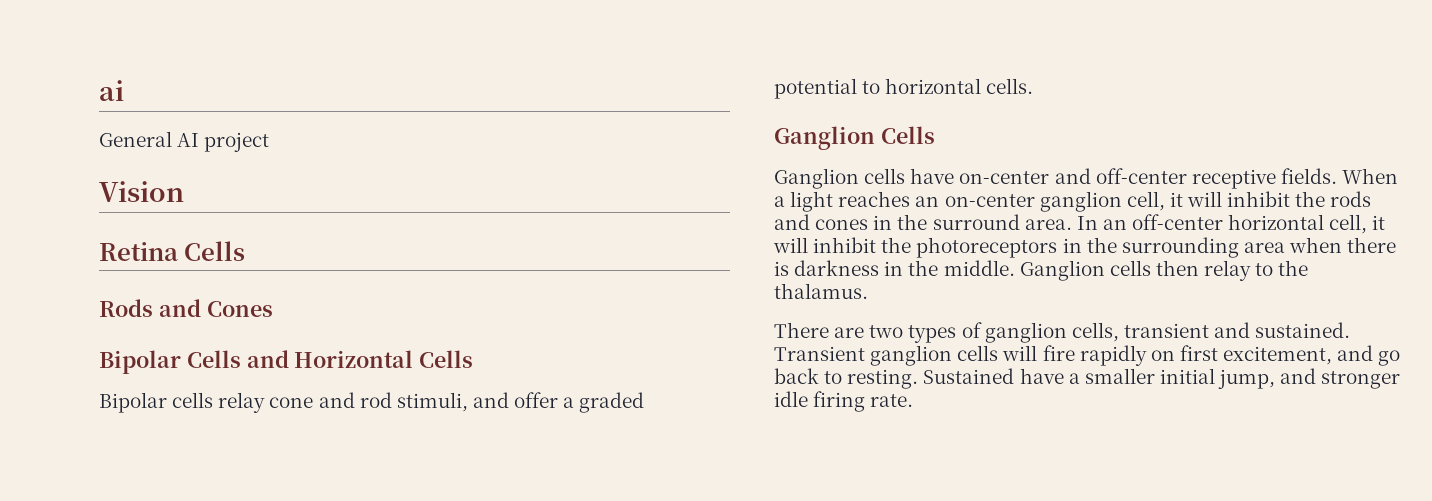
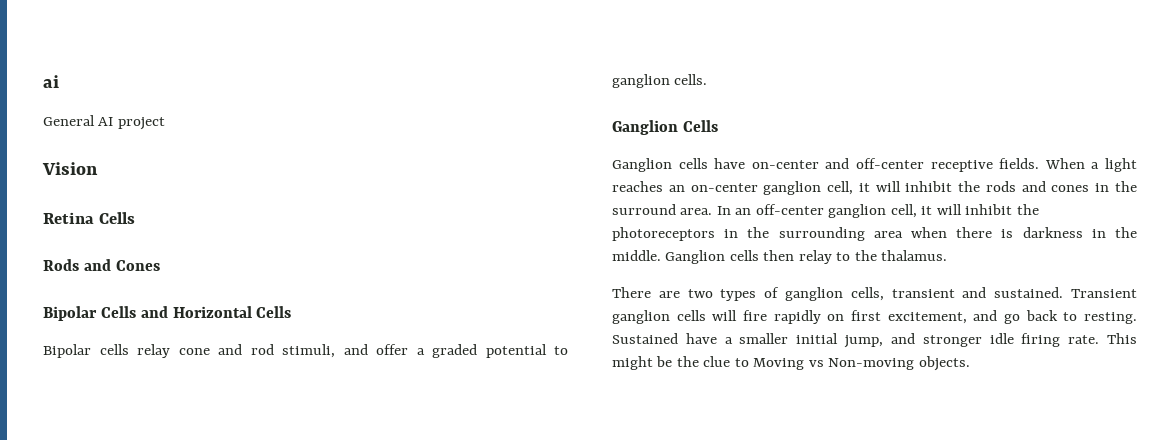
- Bipolar cells relay cone and rod stimuli, and offer a graded potential to horizontal cells.
+ Bipolar cells relay cone and rod stimuli, and offer a graded potential to ganglion cells.
- In an off-center horizontal cell, it will inhibit the photoreceptors in the surrounding area when there is darkness in the middle.
+ In an off-center ganglion cell, it will inhibit the photoreceptors in the surrounding area when there is darkness in the middle.
+ This might be the clue to Moving vs Non-moving objects.

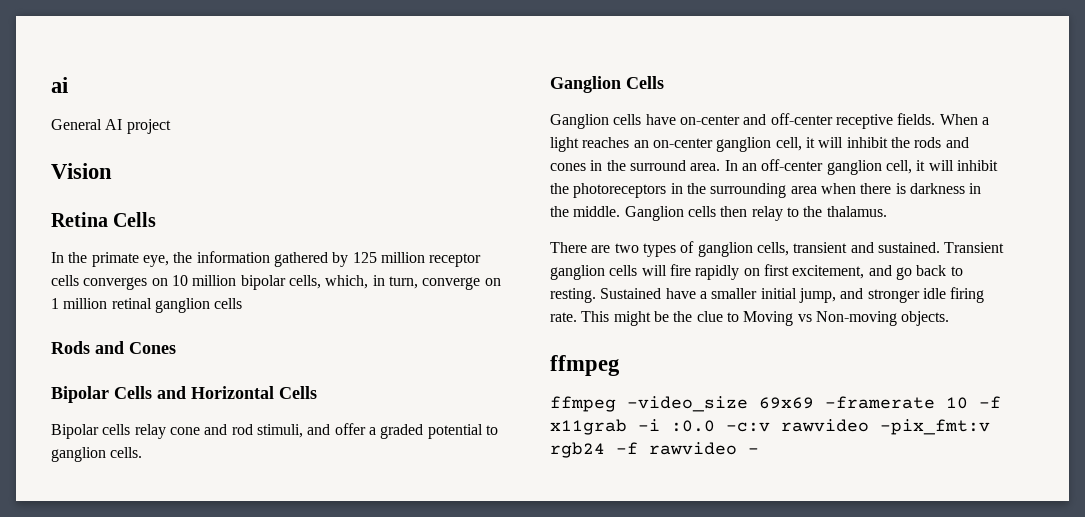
+ In the primate eye, the information gathered by 125 million receptor cells converges on 10 million bipolar cells, which, in turn, converge on 1 million retinal ganglion cells
  This might be the clue to Moving vs Non-moving objects.
+ ffmpeg
+ ffmpeg -video_size 69x69 -framerate 10 -f x11grab -i :0.0 -c:v rawvideo -pix_fmt:v rgb24 -f rawvideo -

